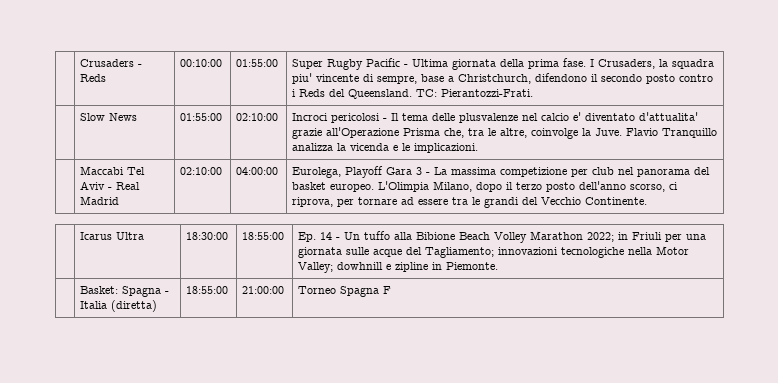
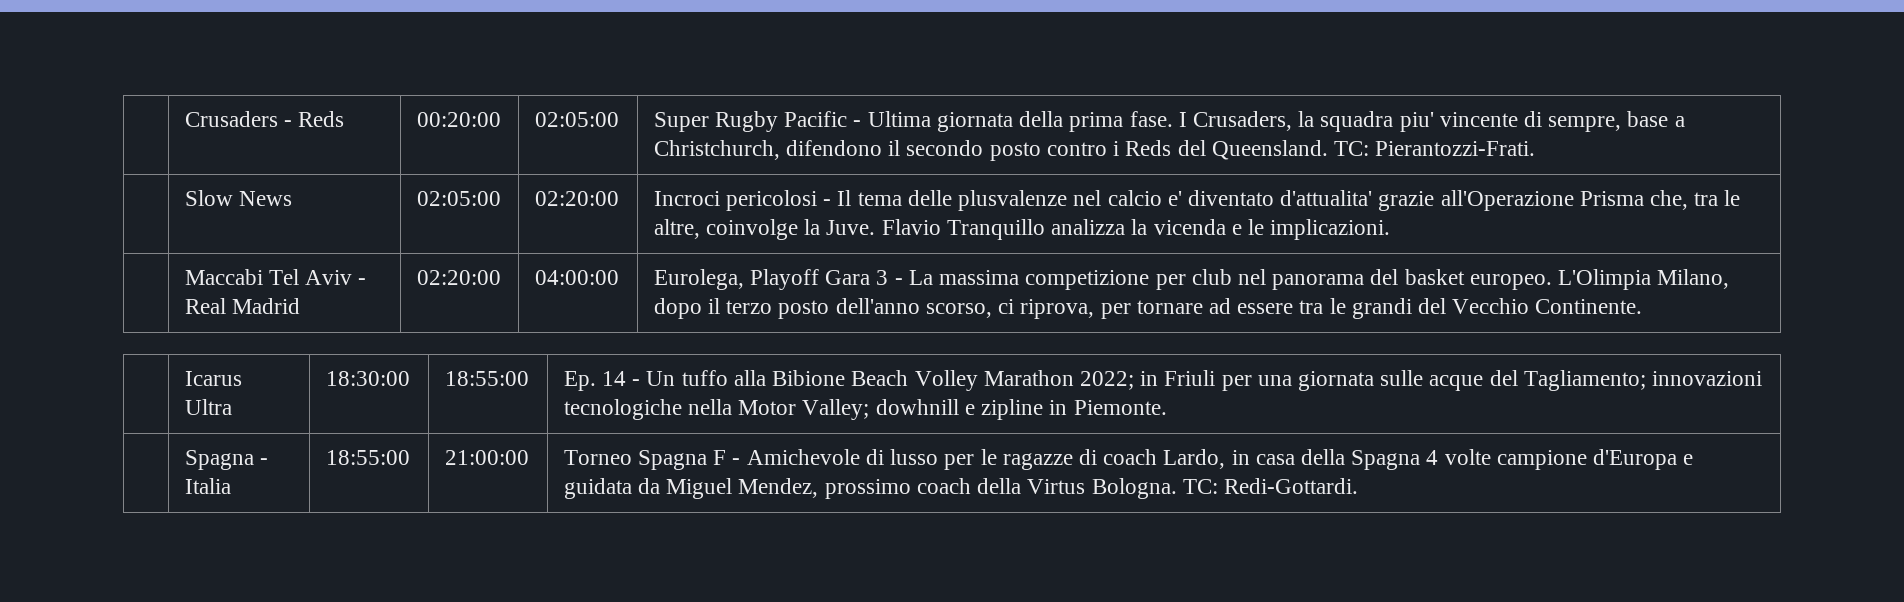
- | Crusaders - Reds | 00:10:00 | 01:55:00 | Super Rugby Pacific - Ultima giornata della prima fase. I Crusaders, la squadra piu' vincente di sempre, base a Christchurch, difendono il secondo posto contro i Reds del Queensland. TC: Pierantozzi-Frati.
+ | Crusaders - Reds | 00:20:00 | 02:05:00 | Super Rugby Pacific - Ultima giornata della prima fase. I Crusaders, la squadra piu' vincente di sempre, base a Christchurch, difendono il secondo posto contro i Reds del Queensland. TC: Pierantozzi-Frati.
- | Slow News | 01:55:00 | 02:10:00 | Incroci pericolosi - Il tema delle plusvalenze nel calcio e' diventato d'attualita' grazie all'Operazione Prisma che, tra le altre, coinvolge la Juve. Flavio Tranquillo analizza la vicenda e le implicazioni.
+ | Slow News | 02:05:00 | 02:20:00 | Incroci pericolosi - Il tema delle plusvalenze nel calcio e' diventato d'attualita' grazie all'Operazione Prisma che, tra le altre, coinvolge la Juve. Flavio Tranquillo analizza la vicenda e le implicazioni.
- Maccabi Tel Aviv - Real Madrid | 02:10:00
+ Maccabi Tel Aviv - Real Madrid | 02:20:00
- | Basket: Spagna - Italia (diretta) | 18:55:00 | 21:00:00 | Torneo Spagna F
+ | Spagna - Italia | 18:55:00 | 21:00:00 | Torneo Spagna F - Amichevole di lusso per le ragazze di coach Lardo, in casa della Spagna 4 volte campione d'Europa e guidata da Miguel Mendez, prossimo coach della Virtus Bologna. TC: Redi-Gottardi.

